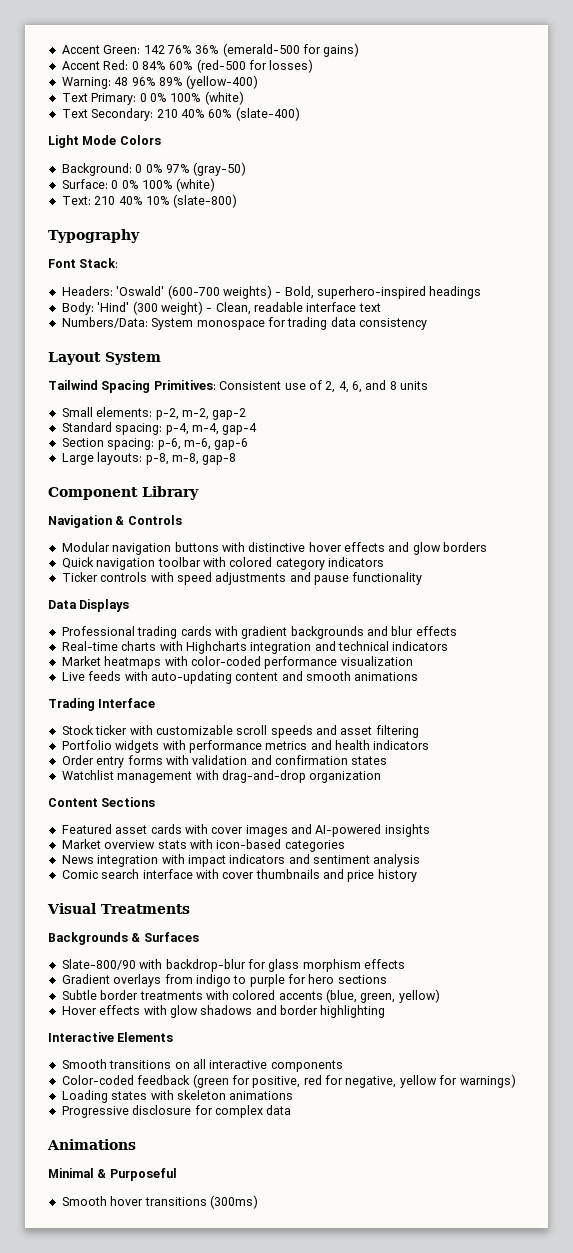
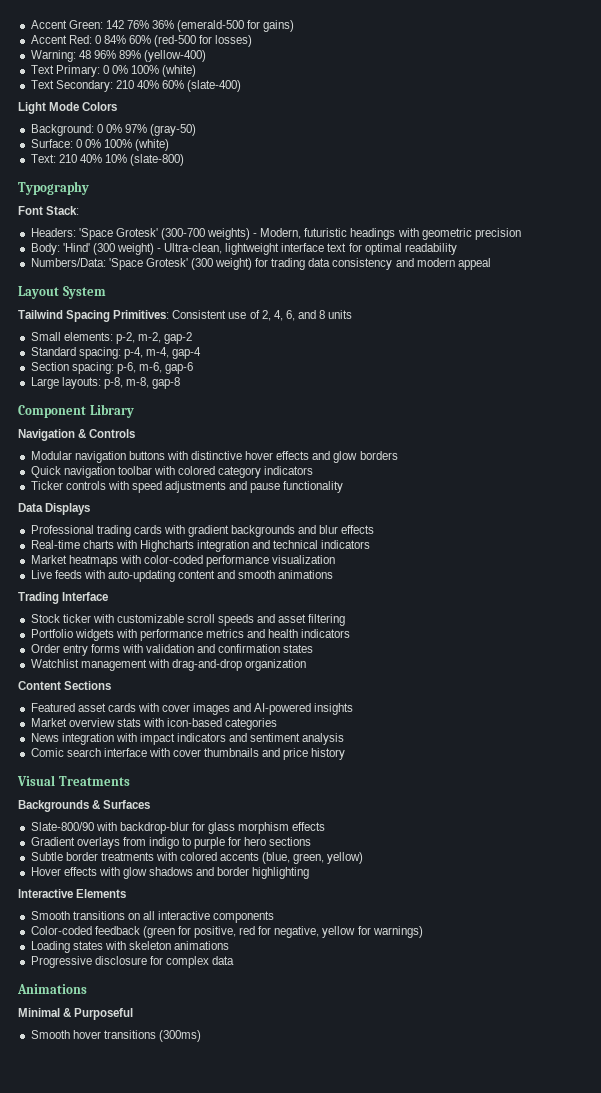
- Headers: 'Oswald' (600-700 weights) - Bold, superhero-inspired headings
+ Headers: 'Space Grotesk' (300-700 weights) - Modern, futuristic headings with geometric precision
- Body: 'Hind' (300 weight) - Clean, readable interface text
- Numbers/Data: System monospace for trading data consistency
+ Body: 'Hind' (300 weight) - Ultra-clean, lightweight interface text for optimal readability
+ Numbers/Data: 'Space Grotesk' (300 weight) for trading data consistency and modern appeal

